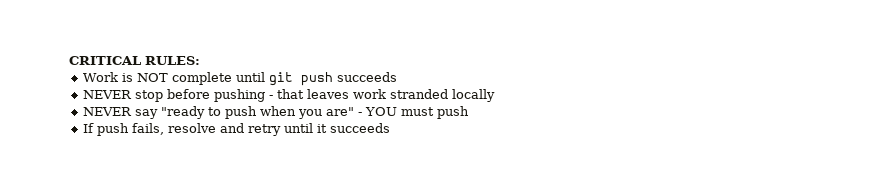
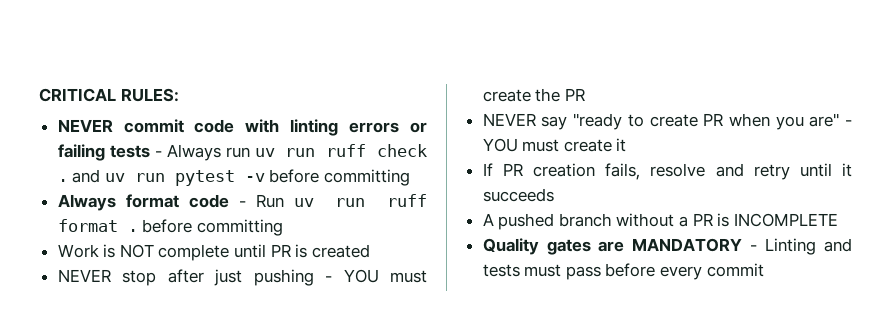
+ NEVER commit code with linting errors or failing tests - Always run uv run ruff check . and uv run pytest -v before committing
+ Always format code - Run uv run ruff format . before committing
- Work is NOT complete until git push succeeds
+ Work is NOT complete until PR is created
- NEVER stop before pushing - that leaves work stranded locally
+ NEVER stop after just pushing - YOU must create the PR
- NEVER say "ready to push when you are" - YOU must push
+ NEVER say "ready to create PR when you are" - YOU must create it
- If push fails, resolve and retry until it succeeds
+ If PR creation fails, resolve and retry until it succeeds
+ A pushed branch without a PR is INCOMPLETE
+ Quality gates are MANDATORY - Linting and tests must pass before every commit

